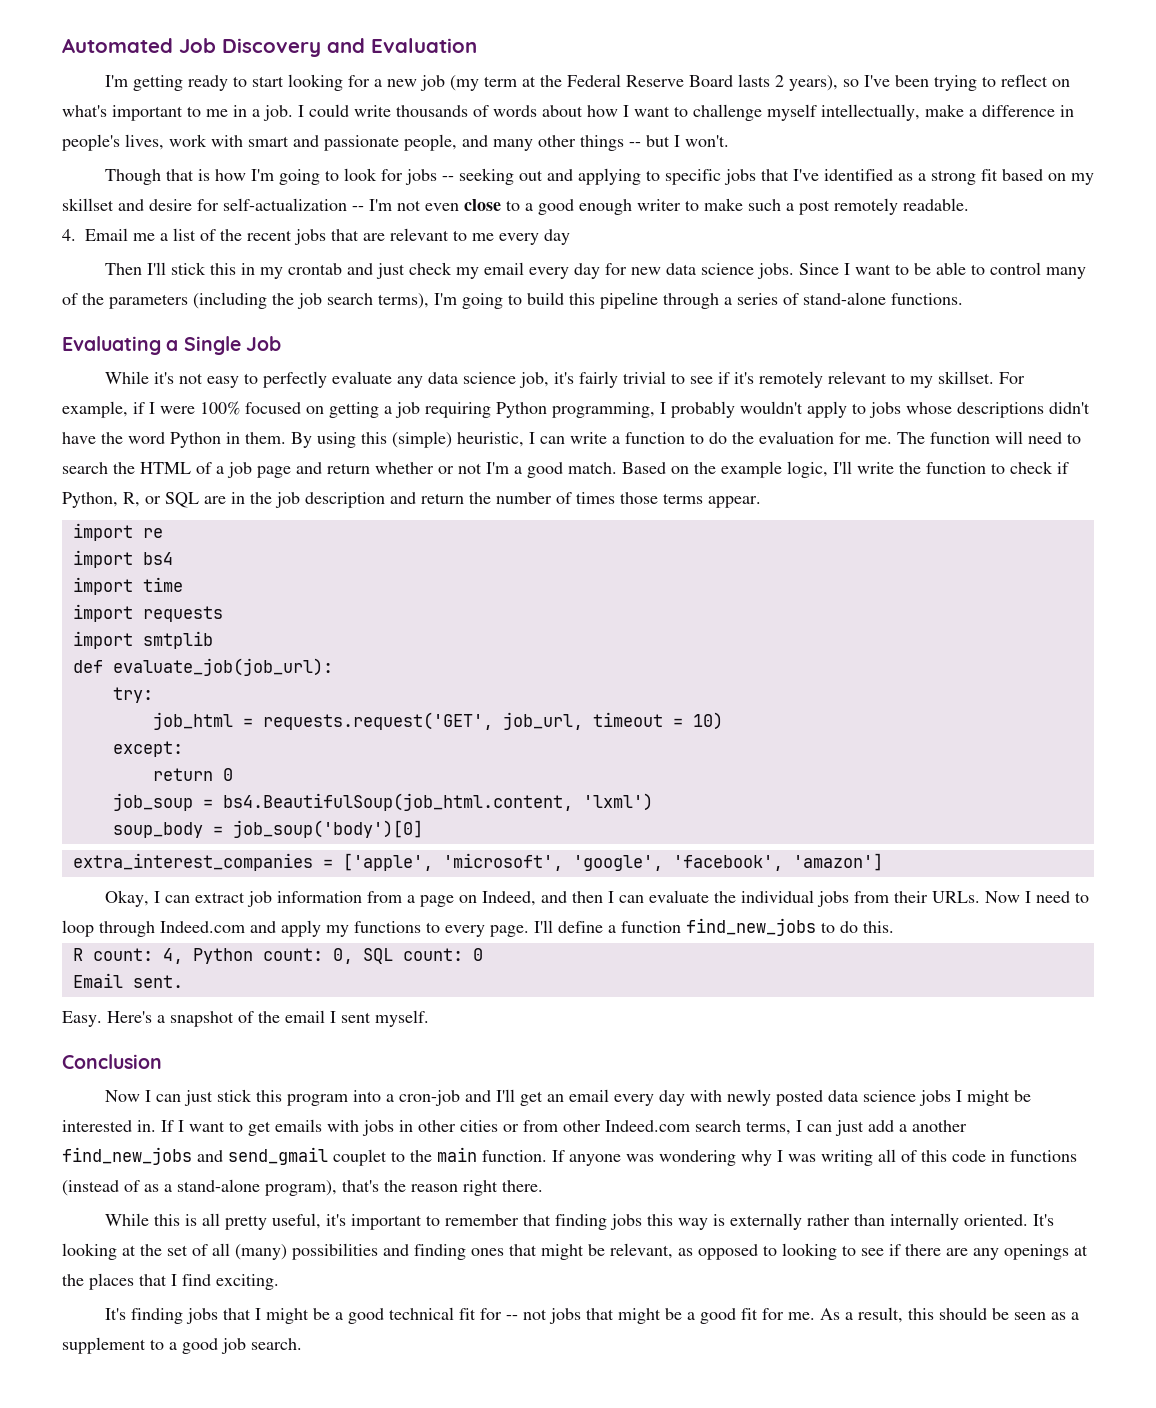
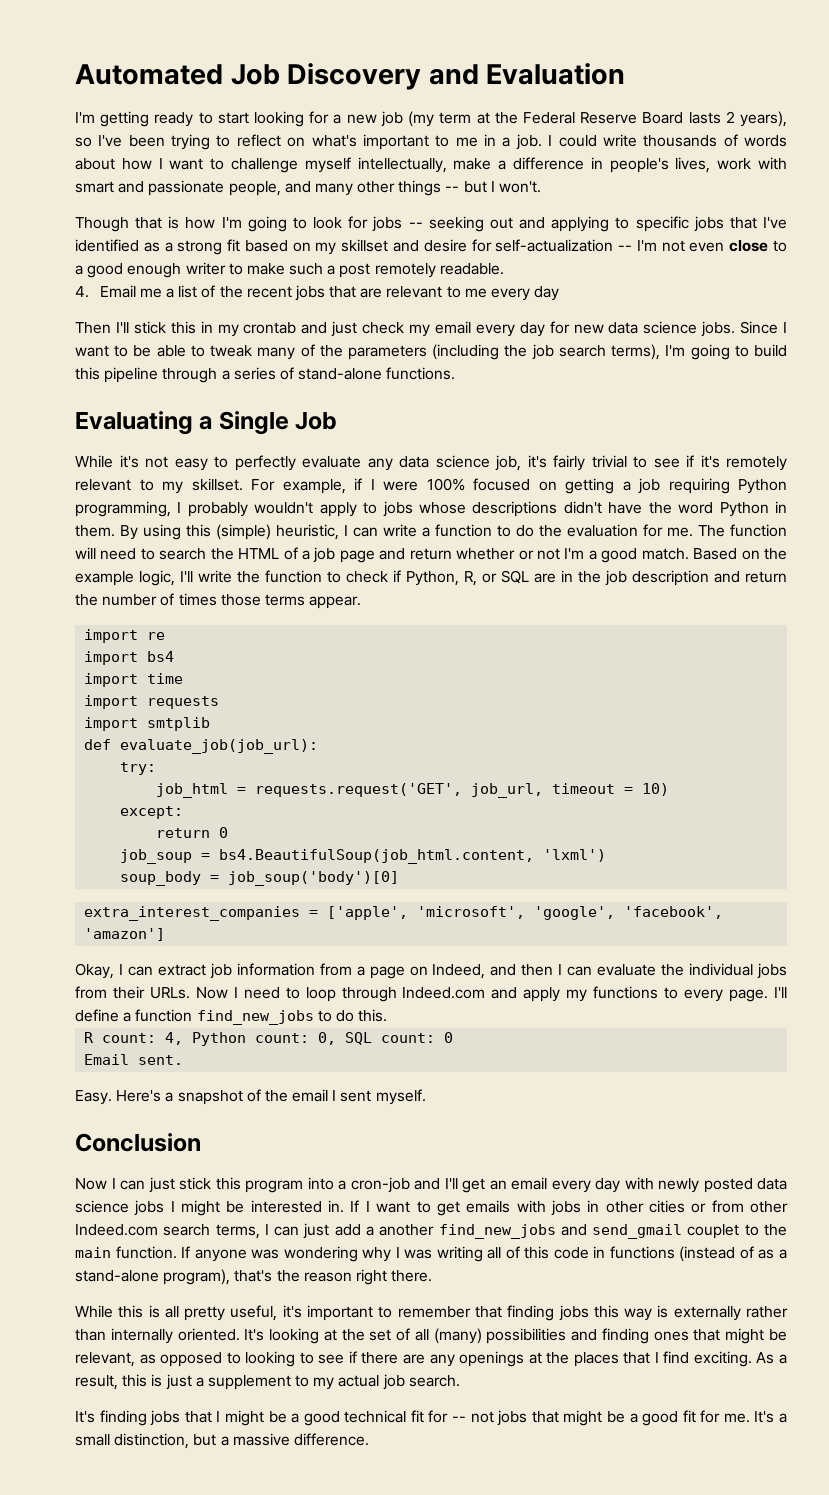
- Since I want to be able to control many of the parameters (including the job search terms), I'm going to build this pipeline through a series of stand-alone functions.
+ Since I want to be able to tweak many of the parameters (including the job search terms), I'm going to build this pipeline through a series of stand-alone functions.
+ As a result, this is just a supplement to my actual job search.
- As a result, this should be seen as a supplement to a good job search.
+ It's a small distinction, but a massive difference.

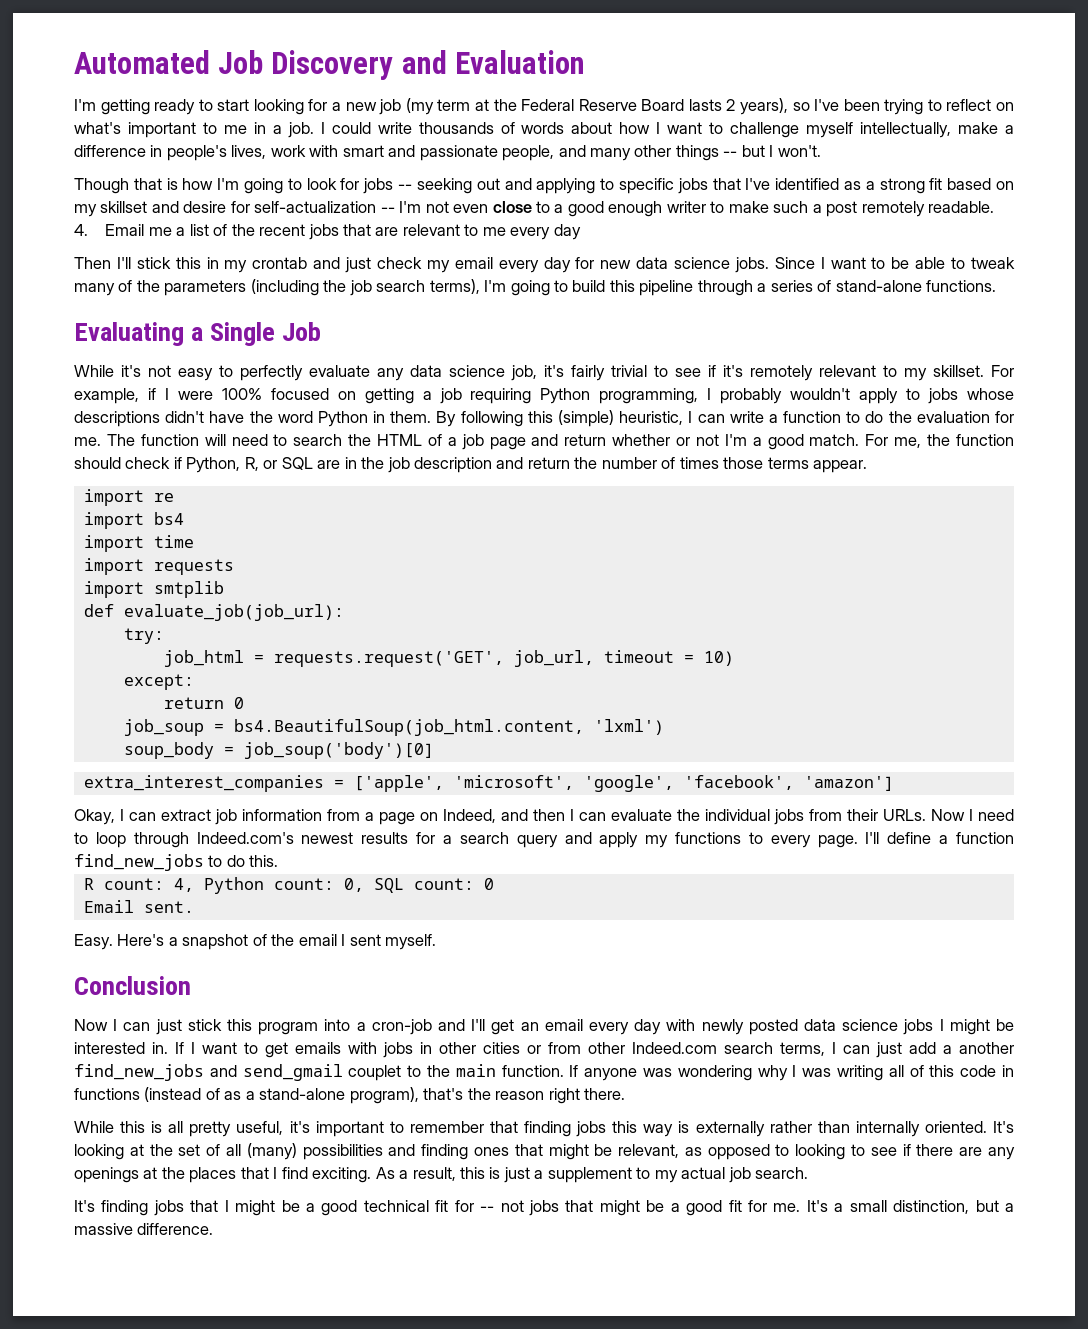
- By using this (simple) heuristic, I can write a function to do the evaluation for me.
+ By following this (simple) heuristic, I can write a function to do the evaluation for me.
- Based on the example logic, I'll write the function to check if Python, R, or SQL are in the job description and return the number of times those terms appear.
+ For me, the function should check if Python, R, or SQL are in the job description and return the number of times those terms appear.
- Now I need to loop through Indeed.com and apply my functions to every page.
+ Now I need to loop through Indeed.com's newest results for a search query and apply my functions to every page.

